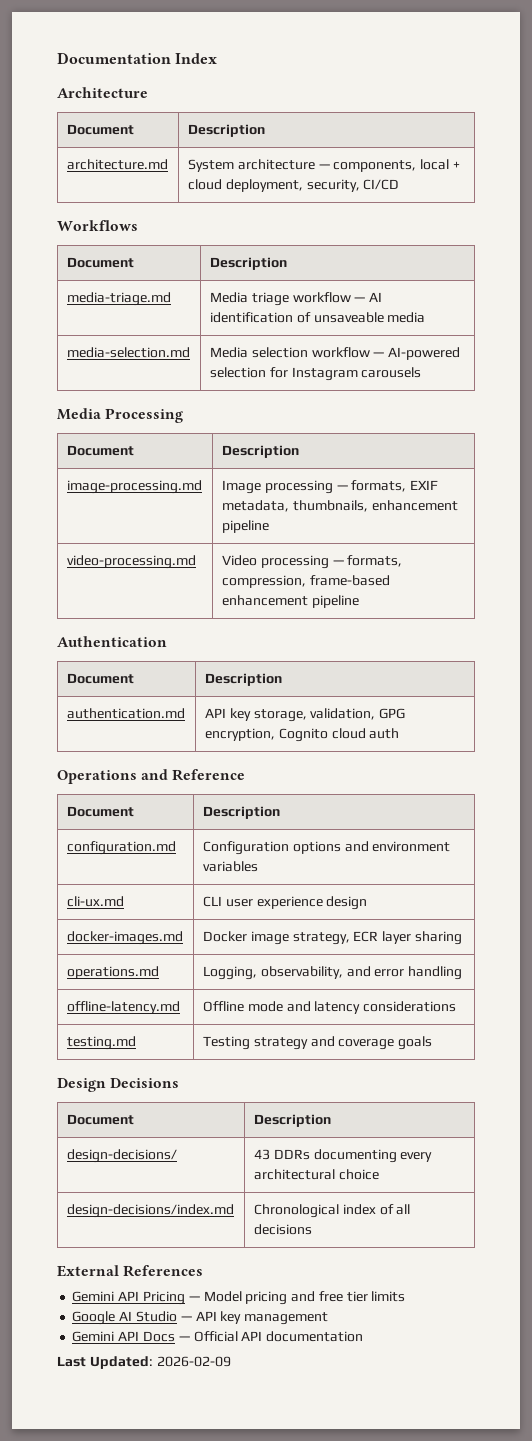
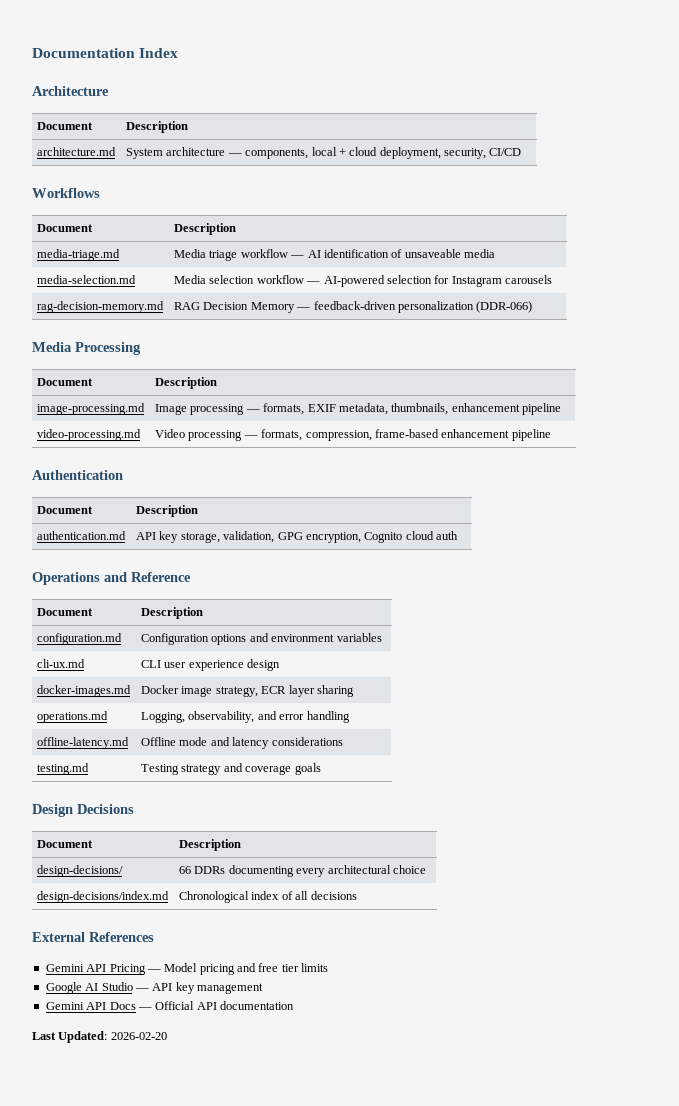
+ rag-decision-memory.md | RAG Decision Memory — feedback-driven personalization (DDR-066)
- design-decisions/ | 43 DDRs documenting every architectural choice
+ design-decisions/ | 66 DDRs documenting every architectural choice
- Last Updated: 2026-02-09
+ Last Updated: 2026-02-20

